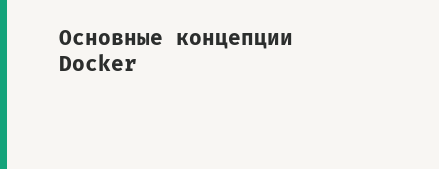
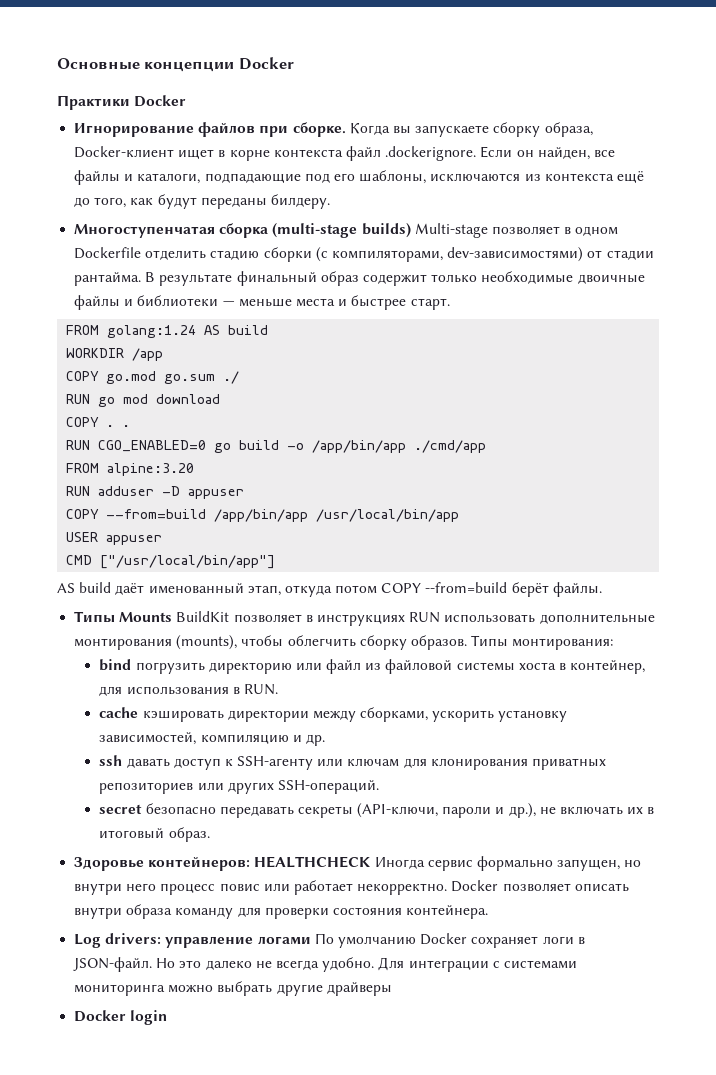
+ Практики Docker
+ Игнорирование файлов при сборке. Когда вы запускаете сборку образа, Docker-клиент ищет в корне контекста файл .dockerignore. Если он найден, все файлы и каталоги, подпадающие под его шаблоны, исключаются из контекста ещё до того, как будут переданы билдеру.
+ Многоступенчатая сборка (multi-stage builds) Multi-stage позволяет в одном Dockerfile отделить стадию сборки (с компиляторами, dev-зависимостями) от стадии рантайма. В результате финальный образ содержит только необходимые двоичные файлы и библиотеки — меньше места и быстрее старт.
+ FROM golang:1.24 AS build
+ WORKDIR /app
+ COPY go.mod go.sum ./
+ RUN go mod download
+ COPY . .
+ RUN CGO_ENABLED=0 go build -o /app/bin/app ./cmd/app
+ FROM alpine:3.20
+ RUN adduser -D appuser
+ COPY --from=build /app/bin/app /usr/local/bin/app
+ USER appuser
+ CMD ["/usr/local/bin/app"]
+ AS build даёт именованный этап, откуда потом COPY --from=build берёт файлы.
+ Типы Mounts BuildKit позволяет в инструкциях RUN использовать дополнительные монтирования (mounts), чтобы облегчить сборку образов. Типы монтирования:
+ bind погрузить директорию или файл из файловой системы хоста в контейнер, для использования в RUN.
+ cache кэшировать директории между сборками, ускорить установку зависимостей, компиляцию и др.
+ ssh давать доступ к SSH-агенту или ключам для клонирования приватных репозиториев или других SSH-операций.
+ secret безопасно передавать секреты (API-ключи, пароли и др.), не включать их в итоговый образ.
+ Здоровье контейнеров: HEALTHCHECK Иногда сервис формально запущен, но внутри него процесс повис или работает некорректно. Docker позволяет описать внутри образа команду для проверки состояния контейнера.
+ Log drivers: управление логами По умолчанию Docker сохраняет логи в JSON-файл. Но это далеко не всегда удобно. Для интеграции с системами мониторинга можно выбрать другие драйверы
+ Docker login

